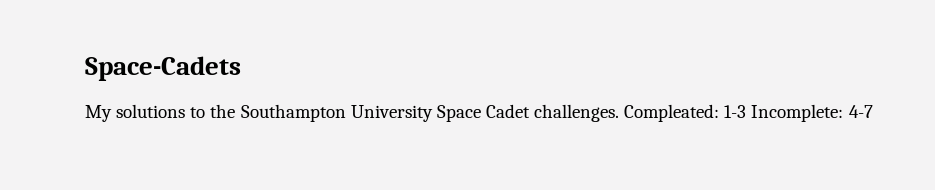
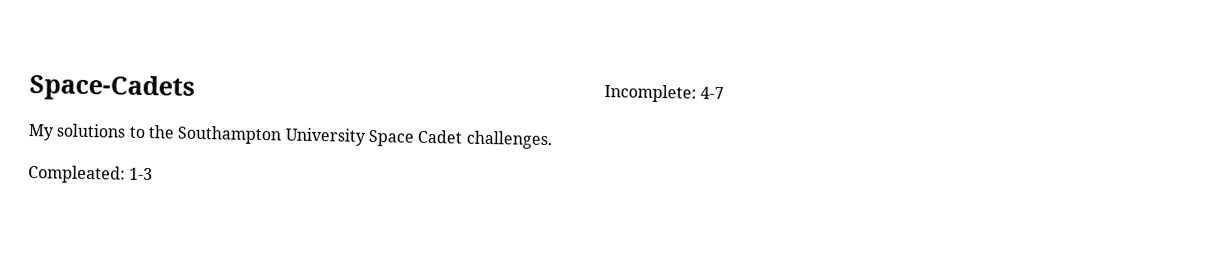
- My solutions to the Southampton University Space Cadet challenges. Compleated: 1-3 Incomplete: 4-7
+ My solutions to the Southampton University Space Cadet challenges.
+ Compleated: 1-3
+ Incomplete: 4-7

